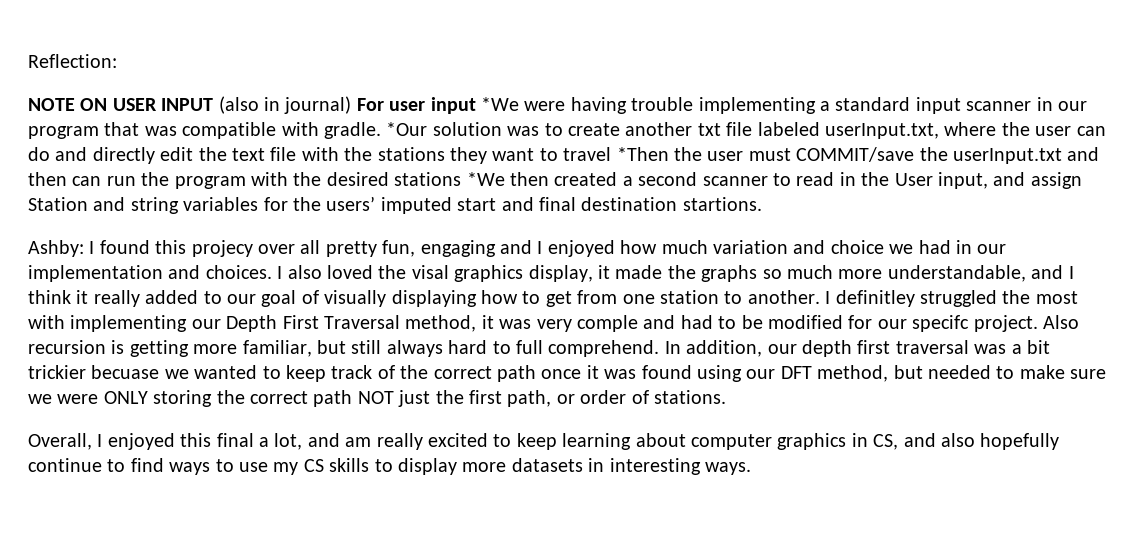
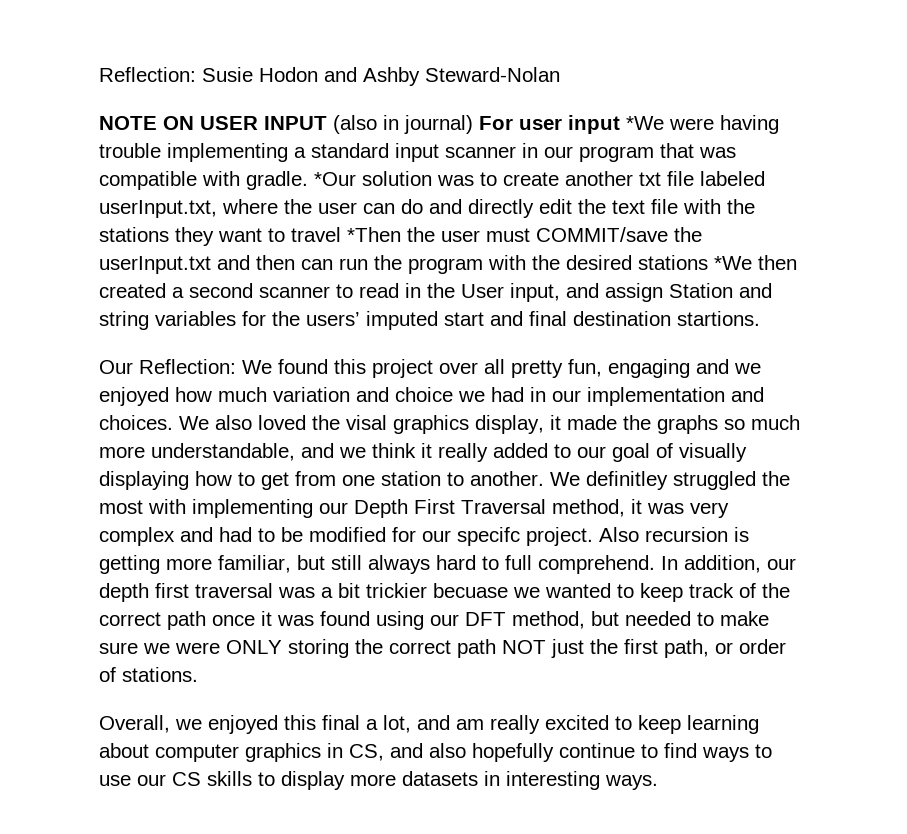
- Reflection:
+ Reflection: Susie Hodon and Ashby Steward-Nolan
- Ashby: I found this projecy over all pretty fun, engaging and I enjoyed how much variation and choice we had in our implementation and choices.
+ Our Reflection: We found this project over all pretty fun, engaging and we enjoyed how much variation and choice we had in our implementation and choices.
- I also loved the visal graphics display, it made the graphs so much more understandable, and I think it really added to our goal of visually displaying how to get from one station to another.
+ We also loved the visal graphics display, it made the graphs so much more understandable, and we think it really added to our goal of visually displaying how to get from one station to another.
- I definitley struggled the most with implementing our Depth First Traversal method, it was very comple and had to be modified for our specifc project.
+ We definitley struggled the most with implementing our Depth First Traversal method, it was very complex and had to be modified for our specifc project.
- Overall, I enjoyed this final a lot, and am really excited to keep learning about computer graphics in CS, and also hopefully continue to find ways to use my CS skills to display more datasets in interesting ways.
+ Overall, we enjoyed this final a lot, and am really excited to keep learning about computer graphics in CS, and also hopefully continue to find ways to use our CS skills to display more datasets in interesting ways.

